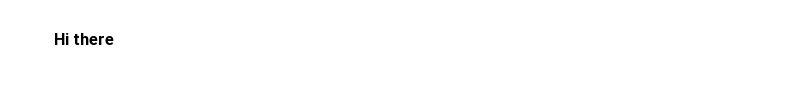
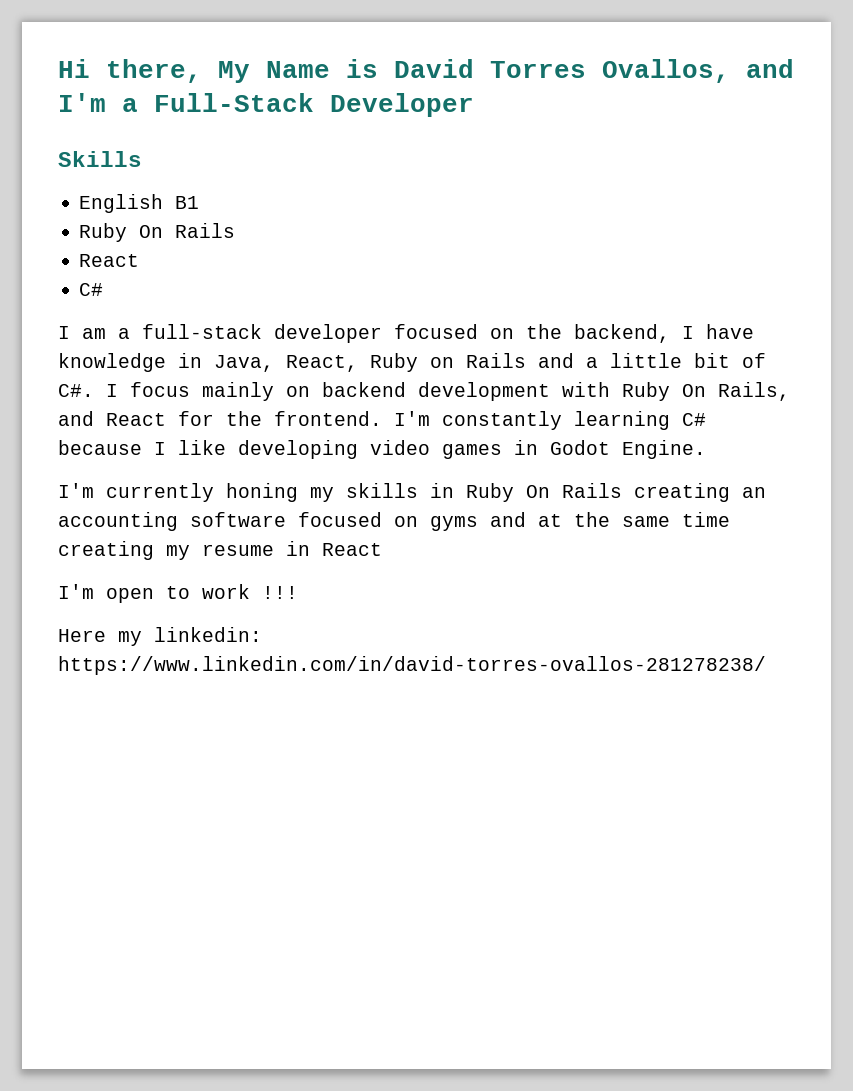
- Hi there
+ Hi there, My Name is David Torres Ovallos, and I'm a Full-Stack Developer
+ Skills
+ English B1
+ Ruby On Rails
+ React
+ C#
+ I am a full-stack developer focused on the backend, I have knowledge in Java, React, Ruby on Rails and a little bit of C#. I focus mainly on backend development with Ruby On Rails, and React for the frontend. I'm constantly learning C# because I like developing video games in Godot Engine.
+ I'm currently honing my skills in Ruby On Rails creating an accounting software focused on gyms and at the same time creating my resume in React
+ I'm open to work !!!
+ Here my linkedin: https://www.linkedin.com/in/david-torres-ovallos-281278238/

